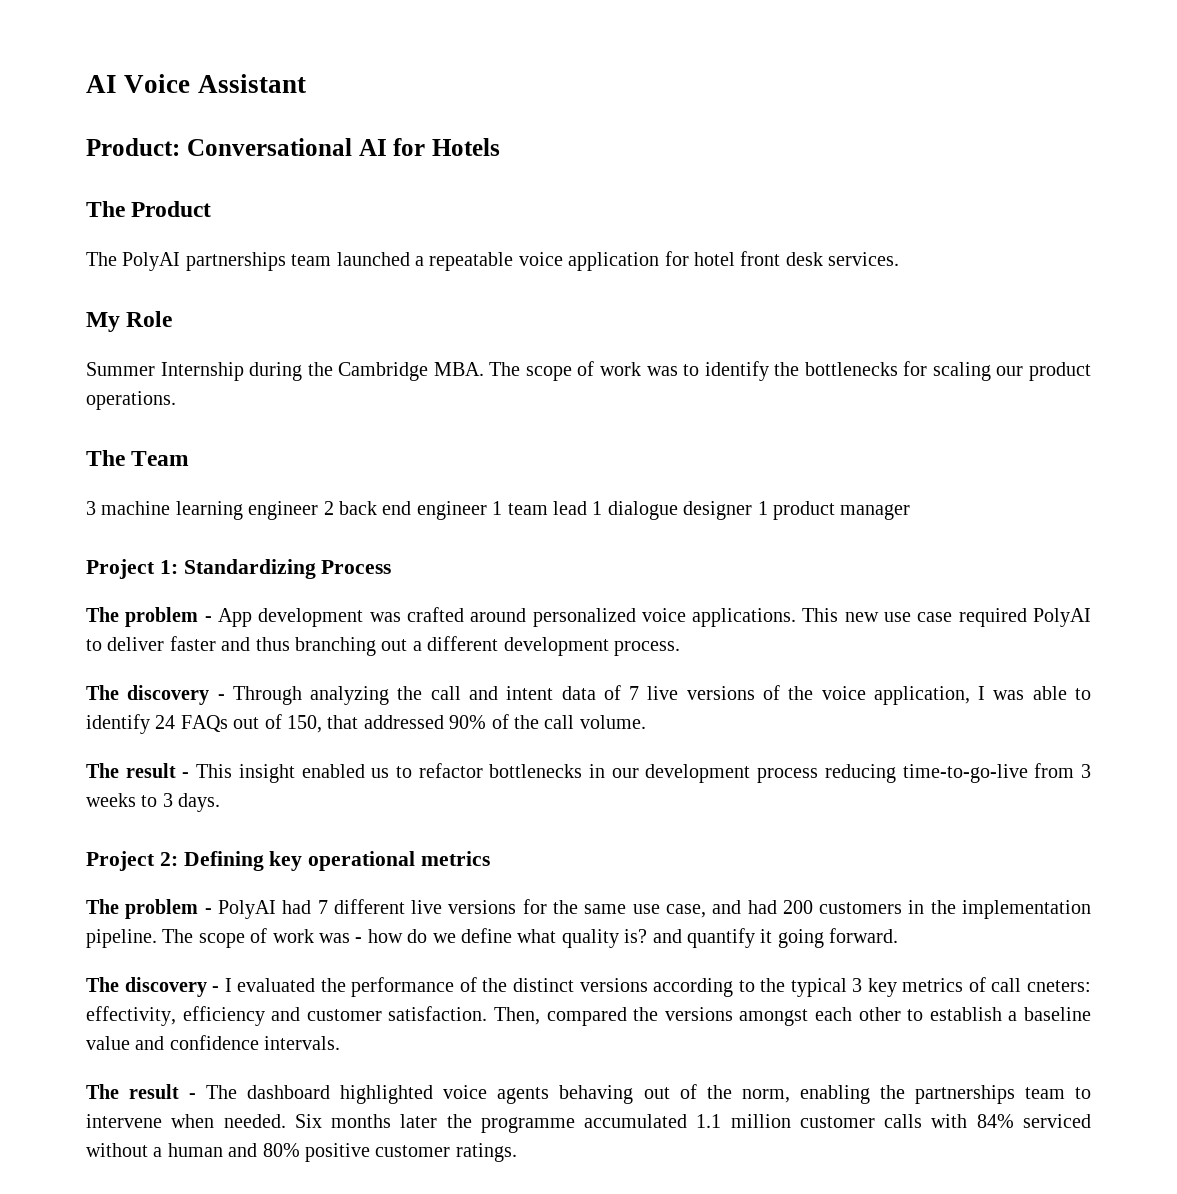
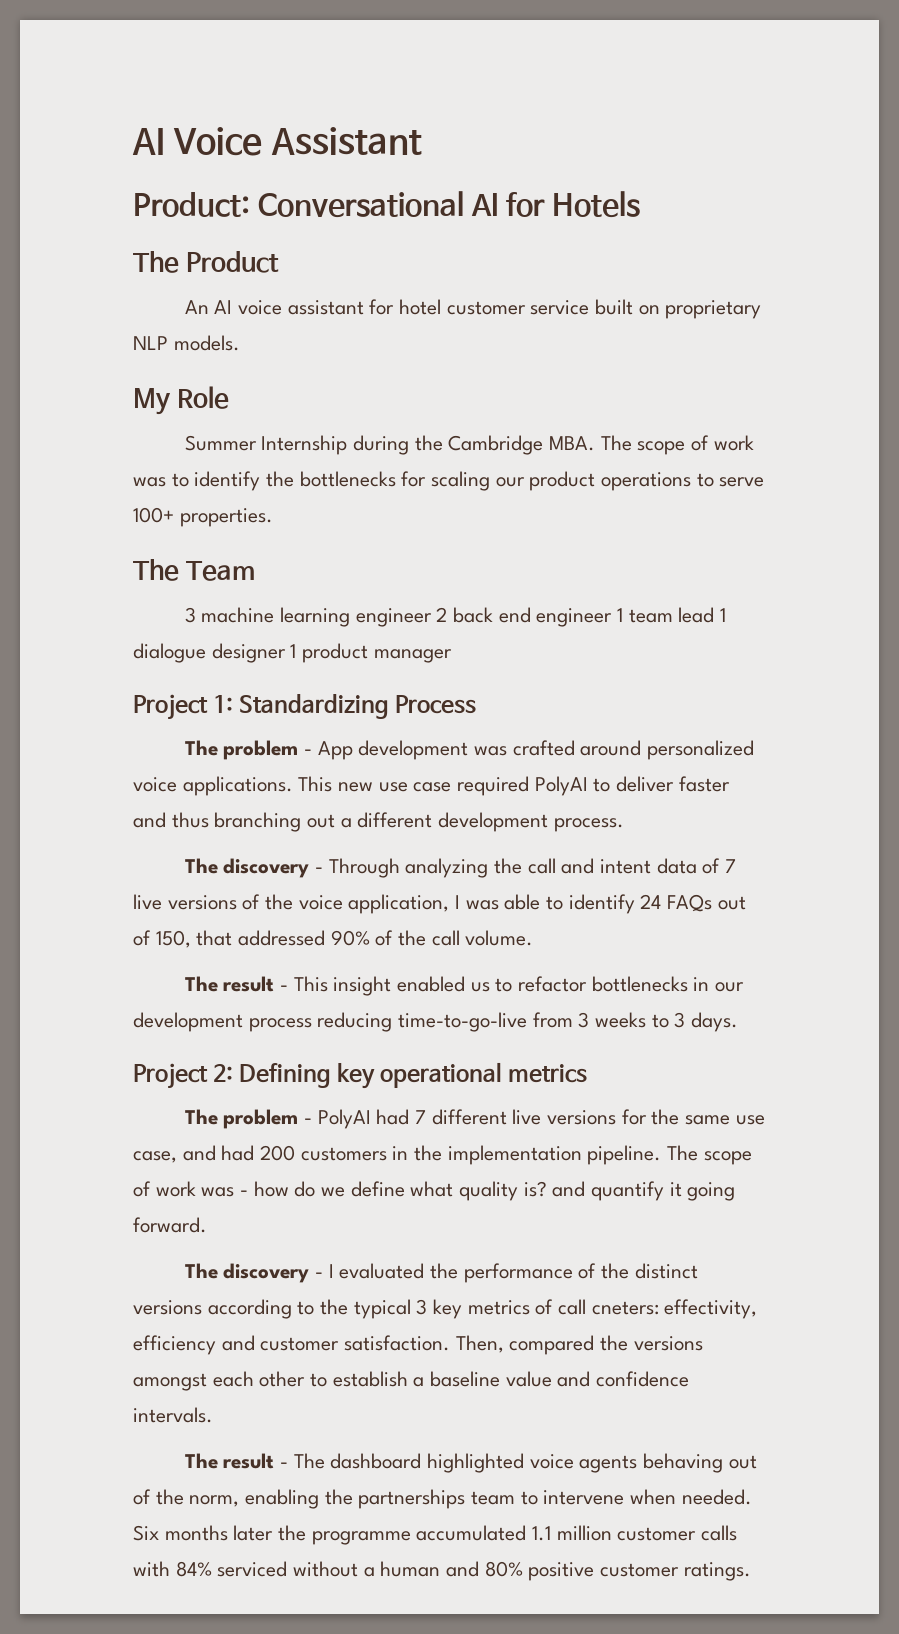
- The PolyAI partnerships team launched a repeatable voice application for hotel front desk services.
+ An AI voice assistant for hotel customer service built on proprietary NLP models.
- Summer Internship during the Cambridge MBA. The scope of work was to identify the bottlenecks for scaling our product operations.
+ Summer Internship during the Cambridge MBA. The scope of work was to identify the bottlenecks for scaling our product operations to serve 100+ properties.

